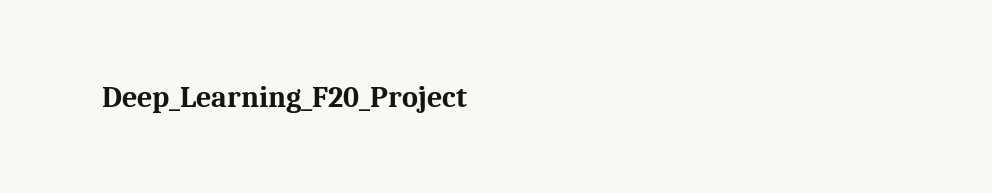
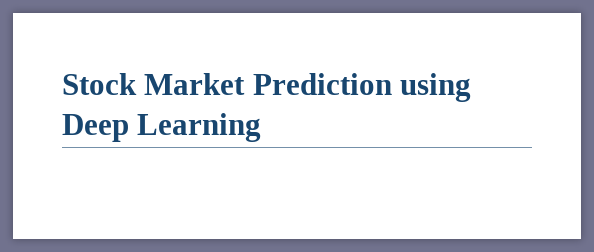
- Deep_Learning_F20_Project
+ Stock Market Prediction using Deep Learning

